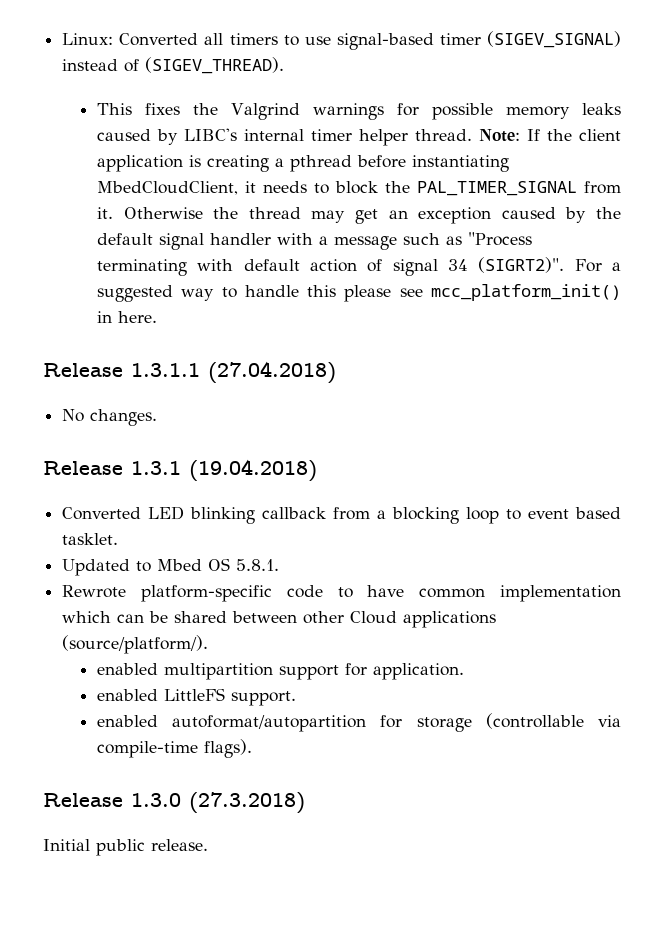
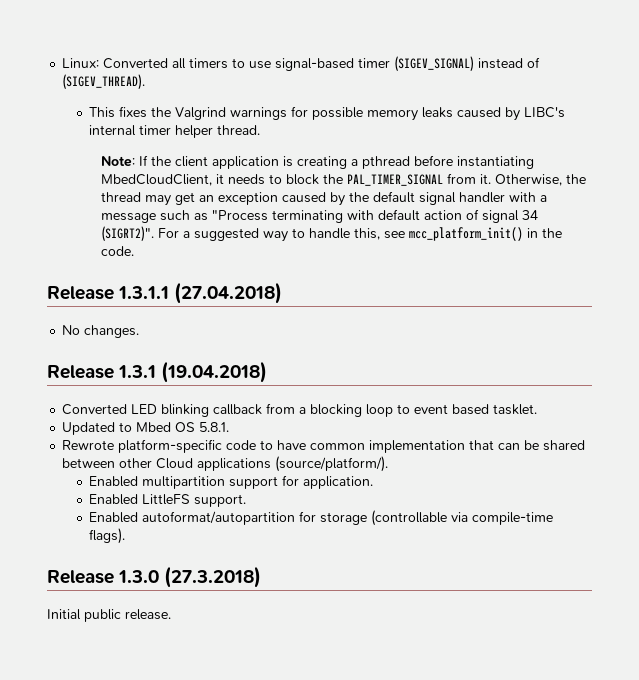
- This fixes the Valgrind warnings for possible memory leaks caused by LIBC's internal timer helper thread. Note: If the client application is creating a pthread before instantiating MbedCloudClient, it needs to block the PAL_TIMER_SIGNAL from it.
+ This fixes the Valgrind warnings for possible memory leaks caused by LIBC's internal timer helper thread.
+ Note: If the client application is creating a pthread before instantiating MbedCloudClient, it needs to block the PAL_TIMER_SIGNAL from it.
- Otherwise the thread may get an exception caused by the default signal handler with a message such as "Process terminating with default action of signal 34 (SIGRT2)".
+ Otherwise, the thread may get an exception caused by the default signal handler with a message such as "Process terminating with default action of signal 34 (SIGRT2)".
- For a suggested way to handle this please see mcc_platform_init() in here.
+ For a suggested way to handle this, see mcc_platform_init() in the code.
- Rewrote platform-specific code to have common implementation which can be shared between other Cloud applications (source/platform/).
+ Rewrote platform-specific code to have common implementation that can be shared between other Cloud applications (source/platform/).
- enabled multipartition support for application.
+ Enabled multipartition support for application.
- enabled LittleFS support.
+ Enabled LittleFS support.
- enabled autoformat/autopartition for storage (controllable via compile-time flags).
+ Enabled autoformat/autopartition for storage (controllable via compile-time flags).

